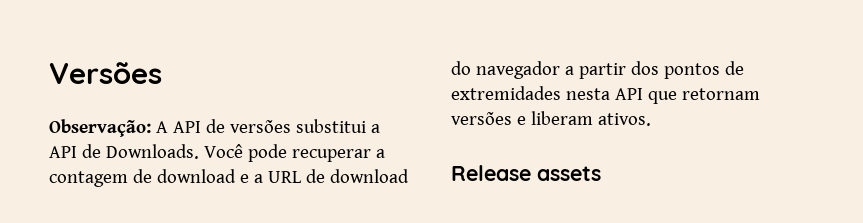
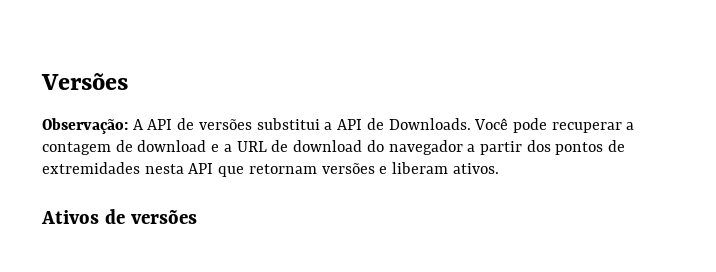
- Release assets
+ Ativos de versões

